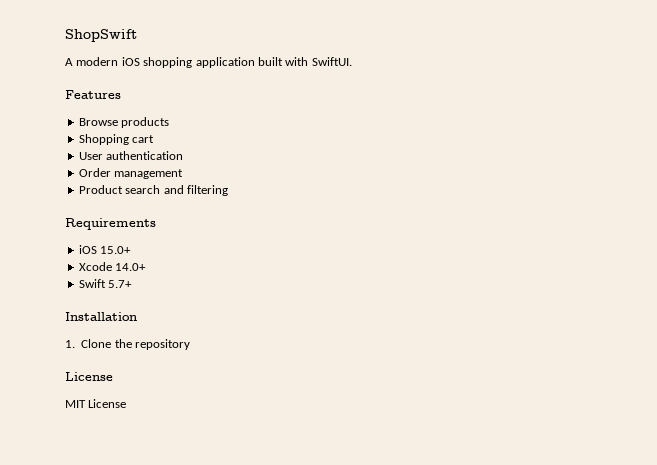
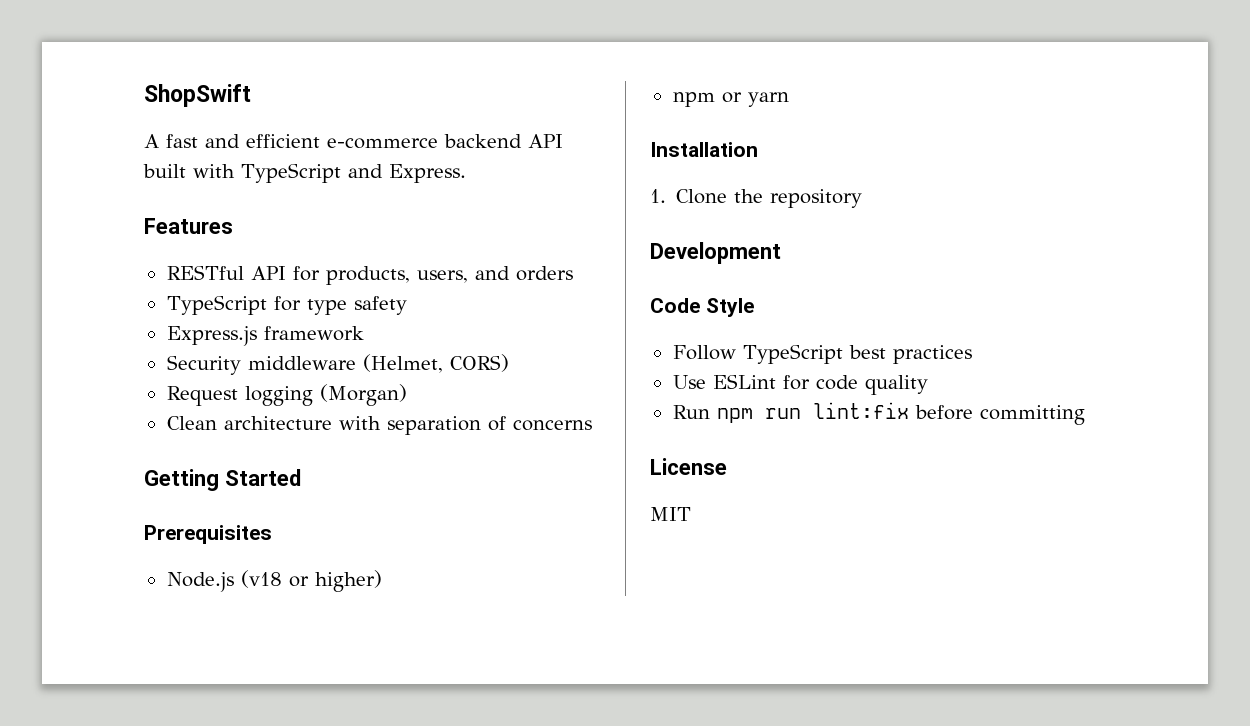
- A modern iOS shopping application built with SwiftUI.
+ A fast and efficient e-commerce backend API built with TypeScript and Express.
  Features
- Browse products
- Shopping cart
- User authentication
- Order management
- Product search and filtering
- Requirements
- iOS 15.0+
- Xcode 14.0+
- Swift 5.7+
+ RESTful API for products, users, and orders
+ TypeScript for type safety
+ Express.js framework
+ Security middleware (Helmet, CORS)
+ Request logging (Morgan)
+ Clean architecture with separation of concerns
+ Getting Started
+ Prerequisites
+ Node.js (v18 or higher)
+ npm or yarn
+ Development
+ Code Style
+ Follow TypeScript best practices
+ Use ESLint for code quality
+ Run npm run lint:fix before committing
- MIT License
+ MIT

